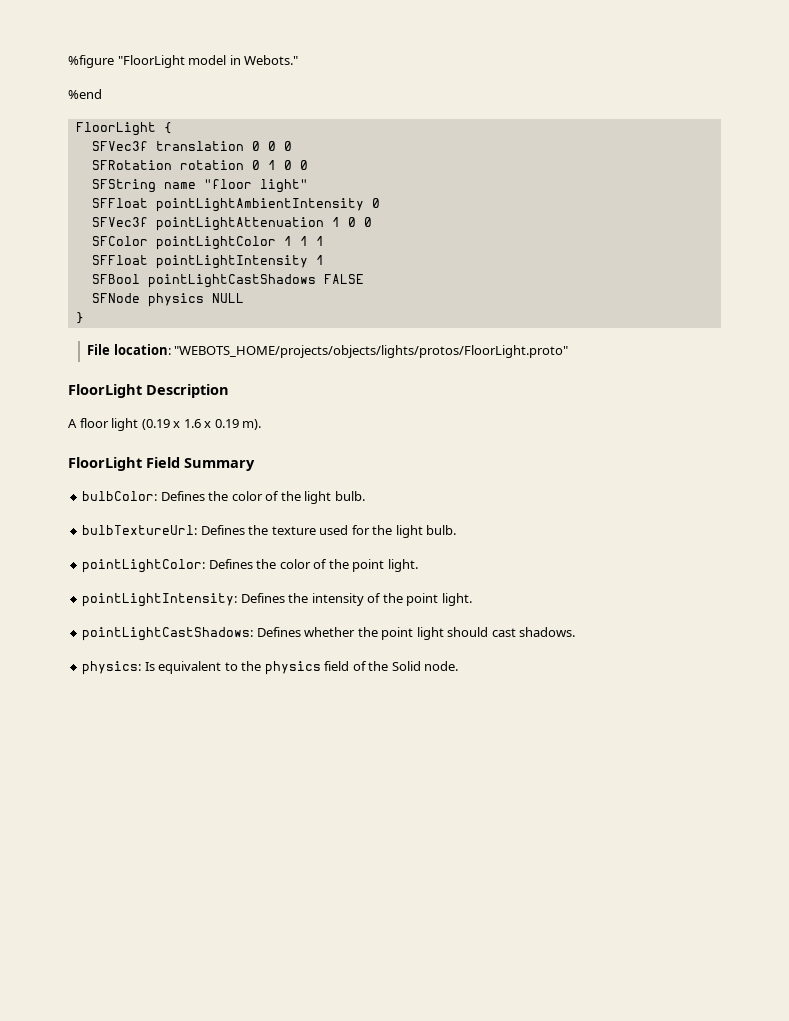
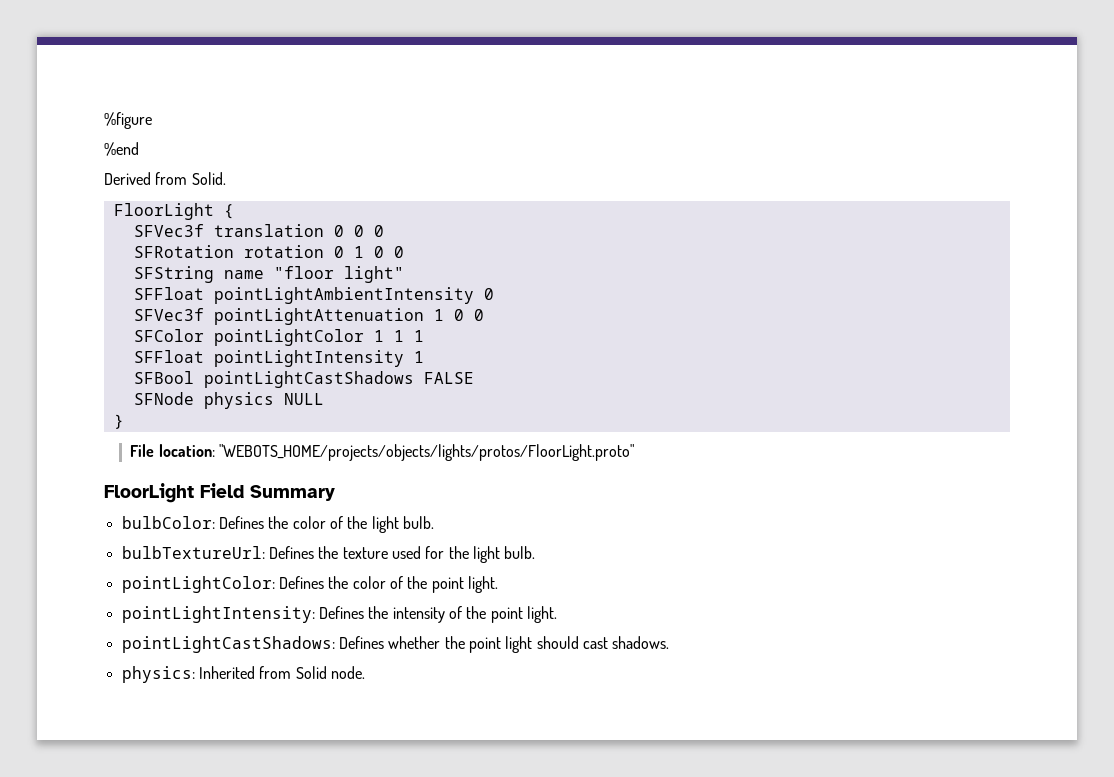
- %figure "FloorLight model in Webots."
+ %figure
  %end
+ Derived from Solid.
- FloorLight Description
- A floor light (0.19 x 1.6 x 0.19 m).
- physics: Is equivalent to the physics field of the Solid node.
+ physics: Inherited from Solid node.

